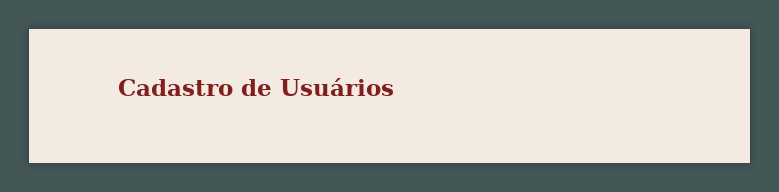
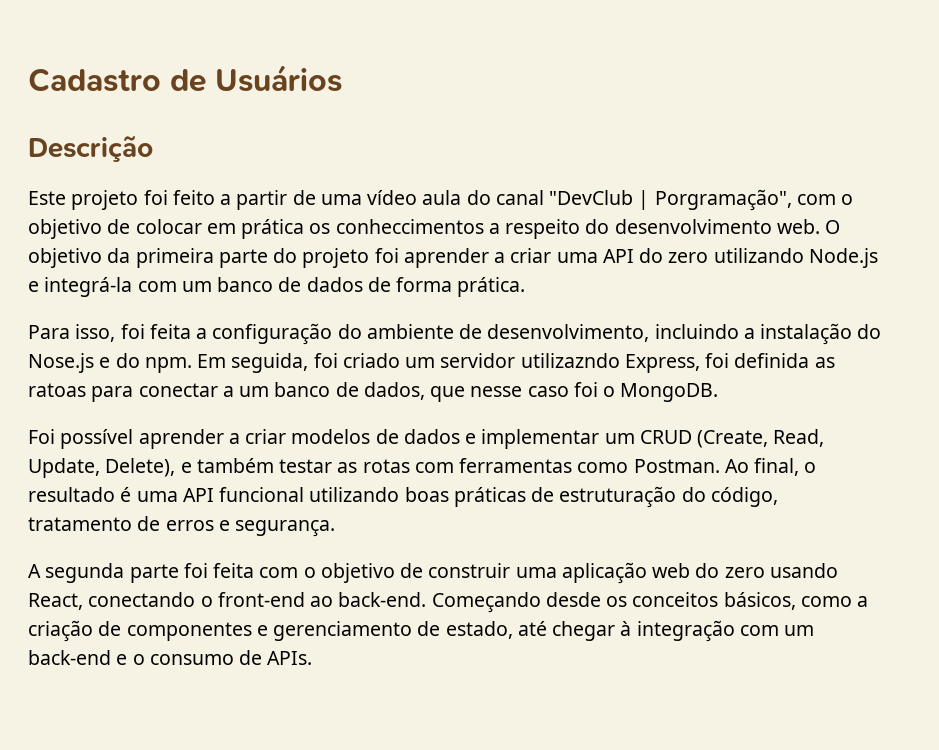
+ Descrição
+ Este projeto foi feito a partir de uma vídeo aula do canal "DevClub | Porgramação", com o objetivo de colocar em prática os conheccimentos a respeito do desenvolvimento web. O objetivo da primeira parte do projeto foi aprender a criar uma API do zero utilizando Node.js e integrá-la com um banco de dados de forma prática.
+ Para isso, foi feita a configuração do ambiente de desenvolvimento, incluindo a instalação do Nose.js e do npm. Em seguida, foi criado um servidor utilizazndo Express, foi definida as ratoas para conectar a um banco de dados, que nesse caso foi o MongoDB.
+ Foi possível aprender a criar modelos de dados e implementar um CRUD (Create, Read, Update, Delete), e também testar as rotas com ferramentas como Postman. Ao final, o resultado é uma API funcional utilizando boas práticas de estruturação do código, tratamento de erros e segurança.
+ A segunda parte foi feita com o objetivo de construir uma aplicação web do zero usando React, conectando o front-end ao back-end. Começando desde os conceitos básicos, como a criação de componentes e gerenciamento de estado, até chegar à integração com um back-end e o consumo de APIs.

